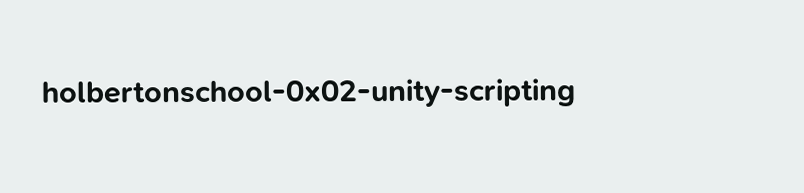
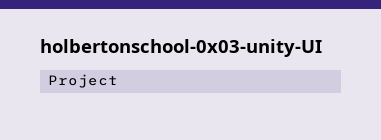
- holbertonschool-0x02-unity-scripting
+ holbertonschool-0x03-unity-UI
+ Project

